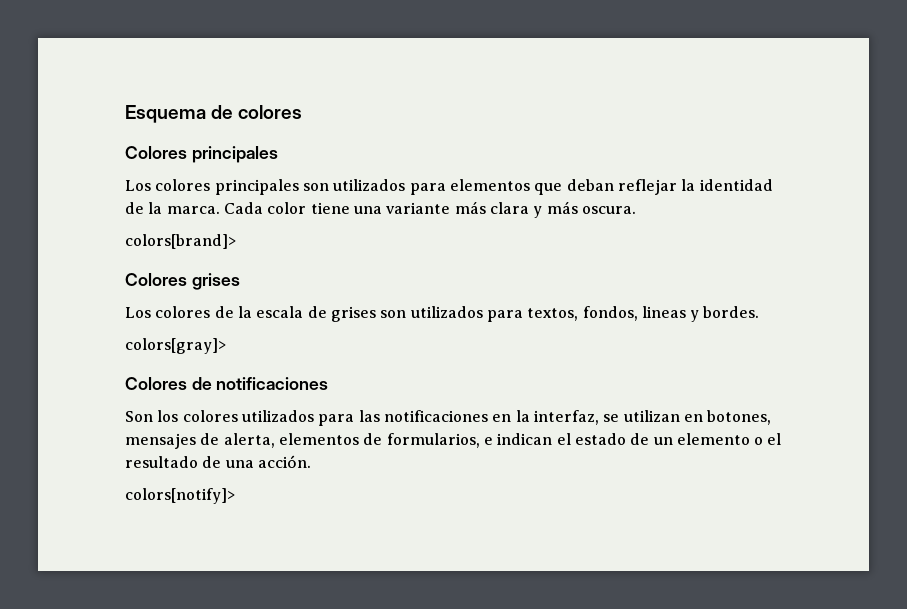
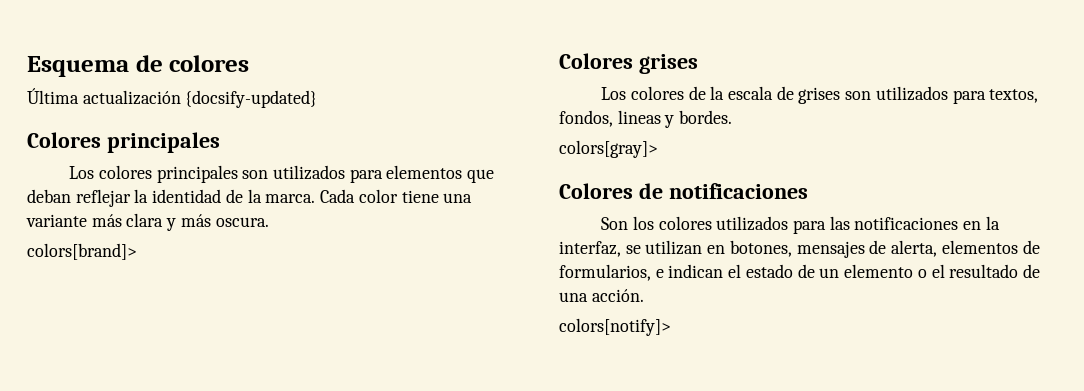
+ Última actualización {docsify-updated}

